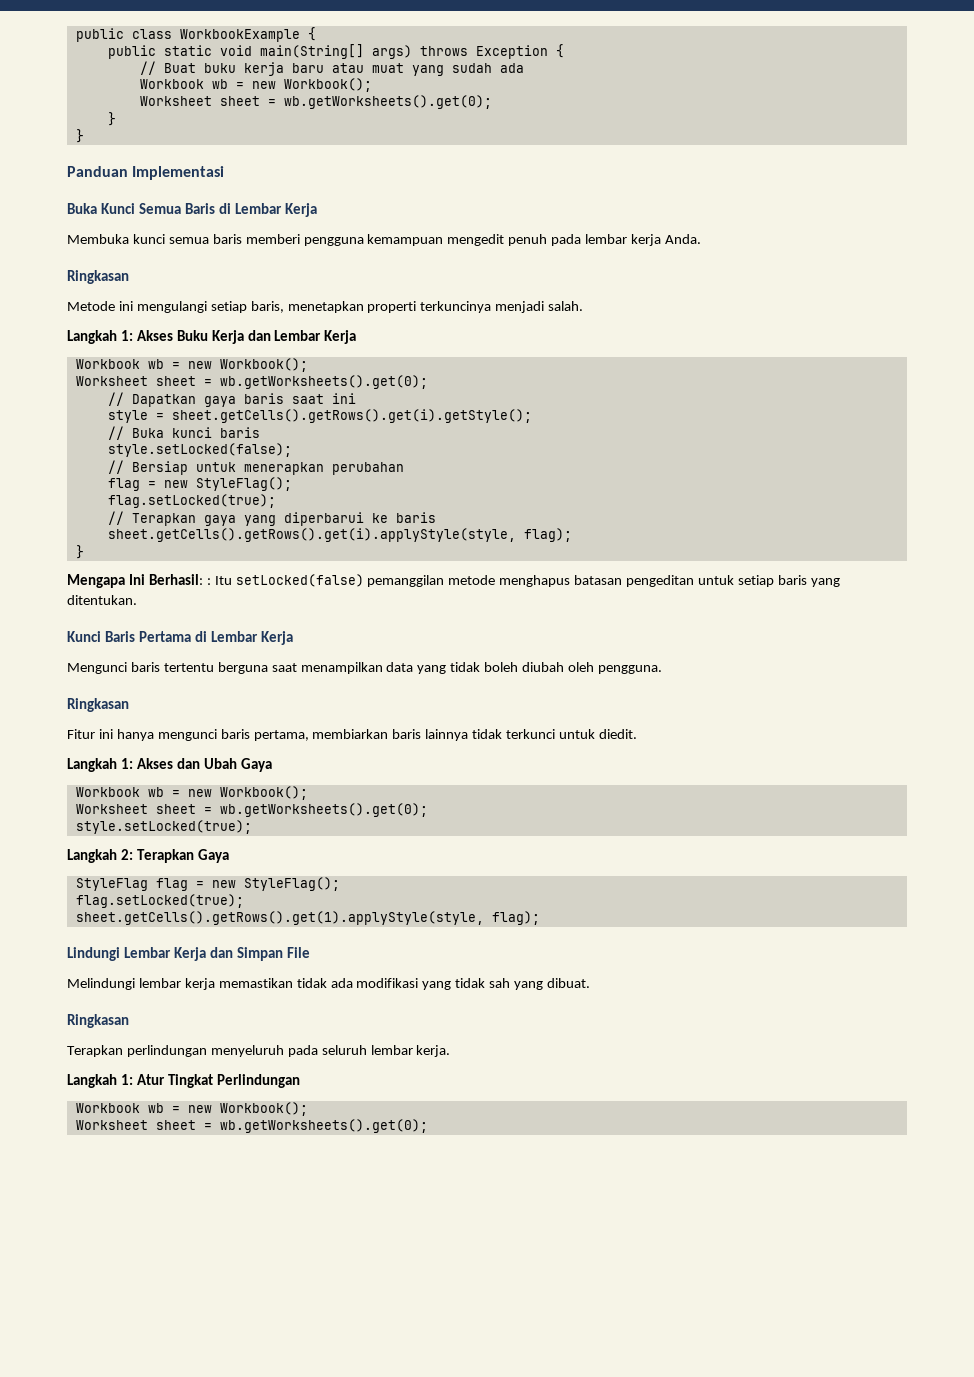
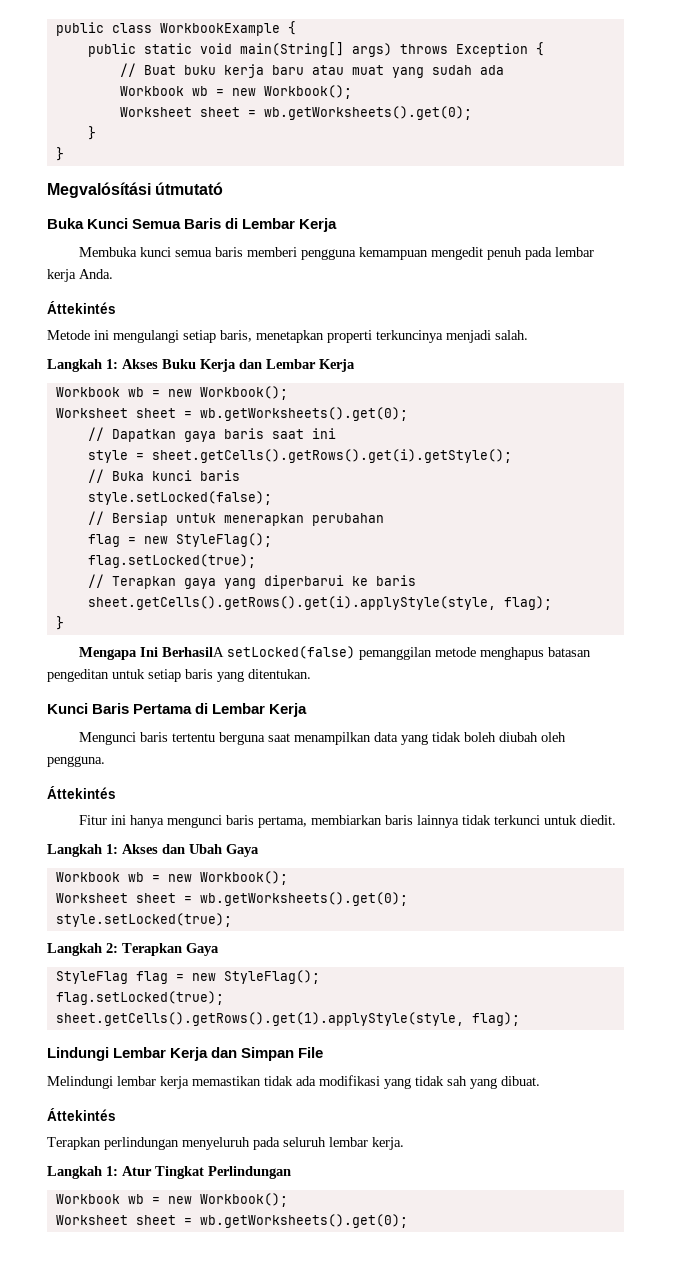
- Panduan Implementasi
+ Megvalósítási útmutató
  Membuka kunci semua baris memberi pengguna kemampuan mengedit penuh pada lembar kerja Anda.
- Ringkasan
+ Áttekintés
- Mengapa Ini Berhasil: : Itu setLocked(false) pemanggilan metode menghapus batasan pengeditan untuk setiap baris yang ditentukan.
+ Mengapa Ini BerhasilA setLocked(false) pemanggilan metode menghapus batasan pengeditan untuk setiap baris yang ditentukan.
  Mengunci baris tertentu berguna saat menampilkan data yang tidak boleh diubah oleh pengguna.
- Ringkasan
+ Áttekintés
  Melindungi lembar kerja memastikan tidak ada modifikasi yang tidak sah yang dibuat.
- Ringkasan
+ Áttekintés

